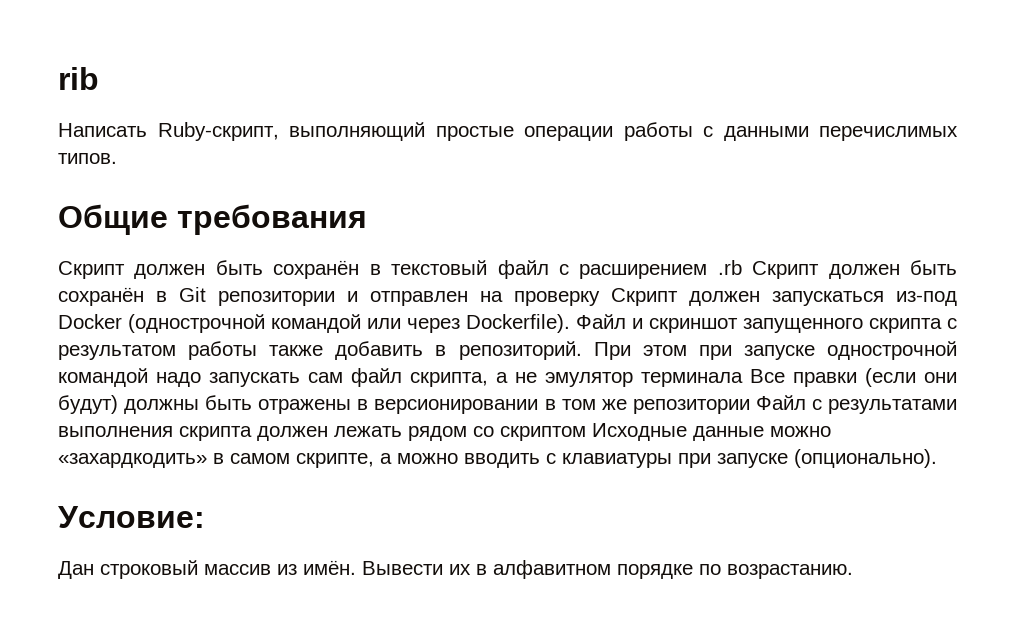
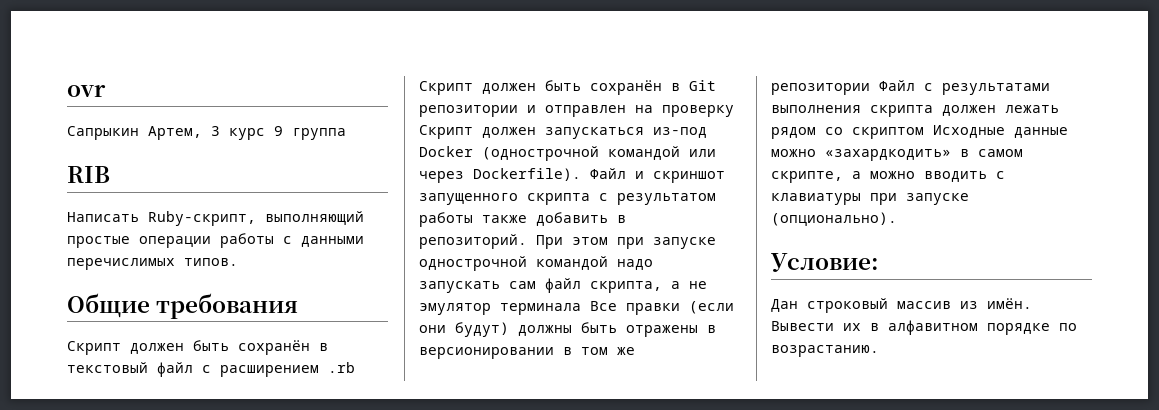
- rib
+ ovr
+ Cапрыкин Артем, 3 курс 9 группа
+ RIB

